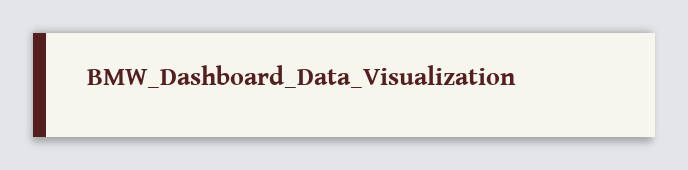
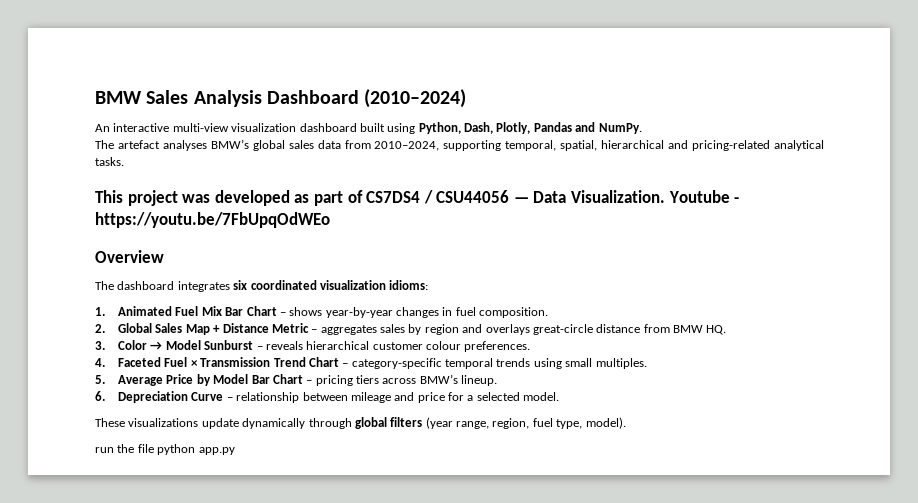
- BMW_Dashboard_Data_Visualization
+ BMW Sales Analysis Dashboard (2010–2024)
+ An interactive multi-view visualization dashboard built using Python, Dash, Plotly, Pandas and NumPy.
+ The artefact analyses BMW’s global sales data from 2010–2024, supporting temporal, spatial, hierarchical and pricing-related analytical tasks.
+ This project was developed as part of CS7DS4 / CSU44056 — Data Visualization. Youtube - https://youtu.be/7FbUpqOdWEo
+ Overview
+ The dashboard integrates six coordinated visualization idioms:
+ 1. Animated Fuel Mix Bar Chart – shows year-by-year changes in fuel composition.
+ 2. Global Sales Map + Distance Metric – aggregates sales by region and overlays great-circle distance from BMW HQ.
+ 3. Color → Model Sunburst – reveals hierarchical customer colour preferences.
+ 4. Faceted Fuel × Transmission Trend Chart – category-specific temporal trends using small multiples.
+ 5. Average Price by Model Bar Chart – pricing tiers across BMW’s lineup.
+ 6. Depreciation Curve – relationship between mileage and price for a selected model.
+ These visualizations update dynamically through global filters (year range, region, fuel type, model).
+ run the file python app.py

